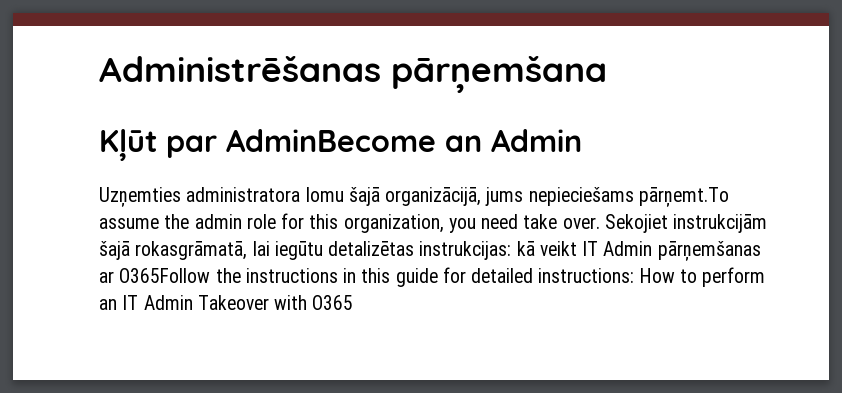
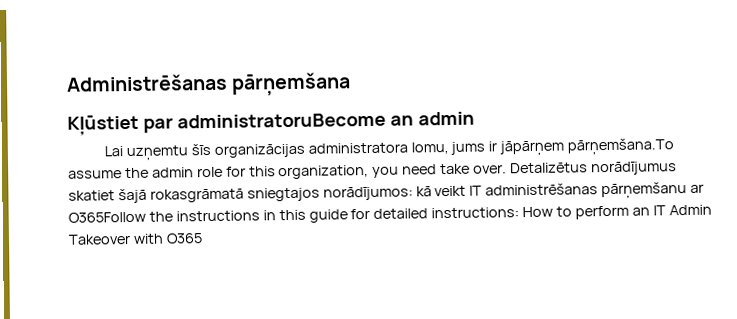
- Kļūt par AdminBecome an Admin
- Uzņemties administratora lomu šajā organizācijā, jums nepieciešams pārņemt.To assume the admin role for this organization, you need take over.
+ Kļūstiet par administratoruBecome an admin
+ Lai uzņemtu šīs organizācijas administratora lomu, jums ir jāpārņem pārņemšana.To assume the admin role for this organization, you need take over.
- Sekojiet instrukcijām šajā rokasgrāmatā, lai iegūtu detalizētas instrukcijas: kā veikt IT Admin pārņemšanas ar O365Follow the instructions in this guide for detailed instructions: How to perform an IT Admin Takeover with O365
+ Detalizētus norādījumus skatiet šajā rokasgrāmatā sniegtajos norādījumos: kā veikt IT administrēšanas pārņemšanu ar O365Follow the instructions in this guide for detailed instructions: How to perform an IT Admin Takeover with O365

